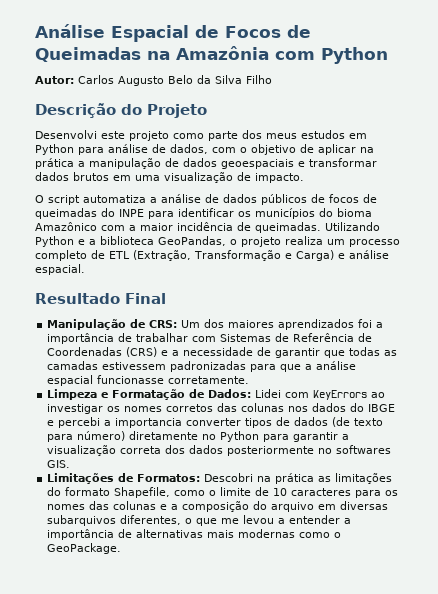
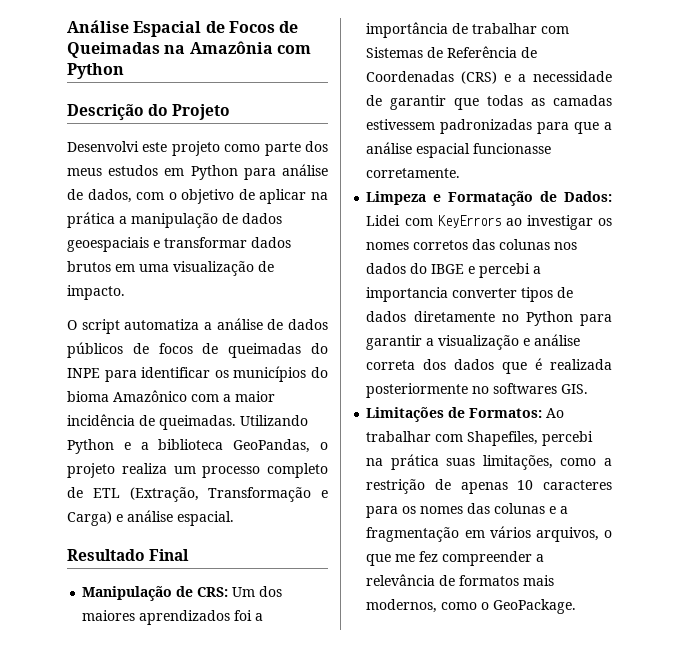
- Autor: Carlos Augusto Belo da Silva Filho
- Limpeza e Formatação de Dados: Lidei com KeyErrors ao investigar os nomes corretos das colunas nos dados do IBGE e percebi a importancia converter tipos de dados (de texto para número) diretamente no Python para garantir a visualização correta dos dados posteriormente no softwares GIS.
+ Limpeza e Formatação de Dados: Lidei com KeyErrors ao investigar os nomes corretos das colunas nos dados do IBGE e percebi a importancia converter tipos de dados diretamente no Python para garantir a visualização e análise correta dos dados que é realizada posteriormente no softwares GIS.
- Limitações de Formatos: Descobri na prática as limitações do formato Shapefile, como o limite de 10 caracteres para os nomes das colunas e a composição do arquivo em diversas subarquivos diferentes, o que me levou a entender a importância de alternativas mais modernas como o GeoPackage.
+ Limitações de Formatos: Ao trabalhar com Shapefiles, percebi na prática suas limitações, como a restrição de apenas 10 caracteres para os nomes das colunas e a fragmentação em vários arquivos, o que me fez compreender a relevância de formatos mais modernos, como o GeoPackage.

